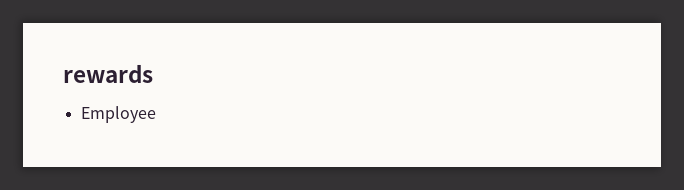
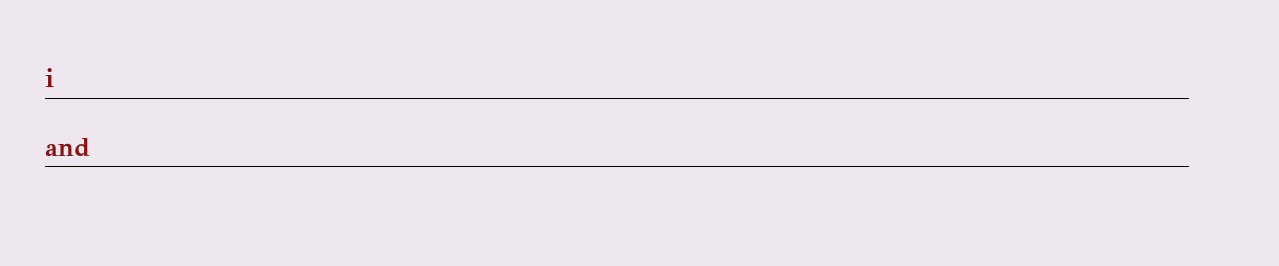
- rewards
- Employee
+ i
+ and

